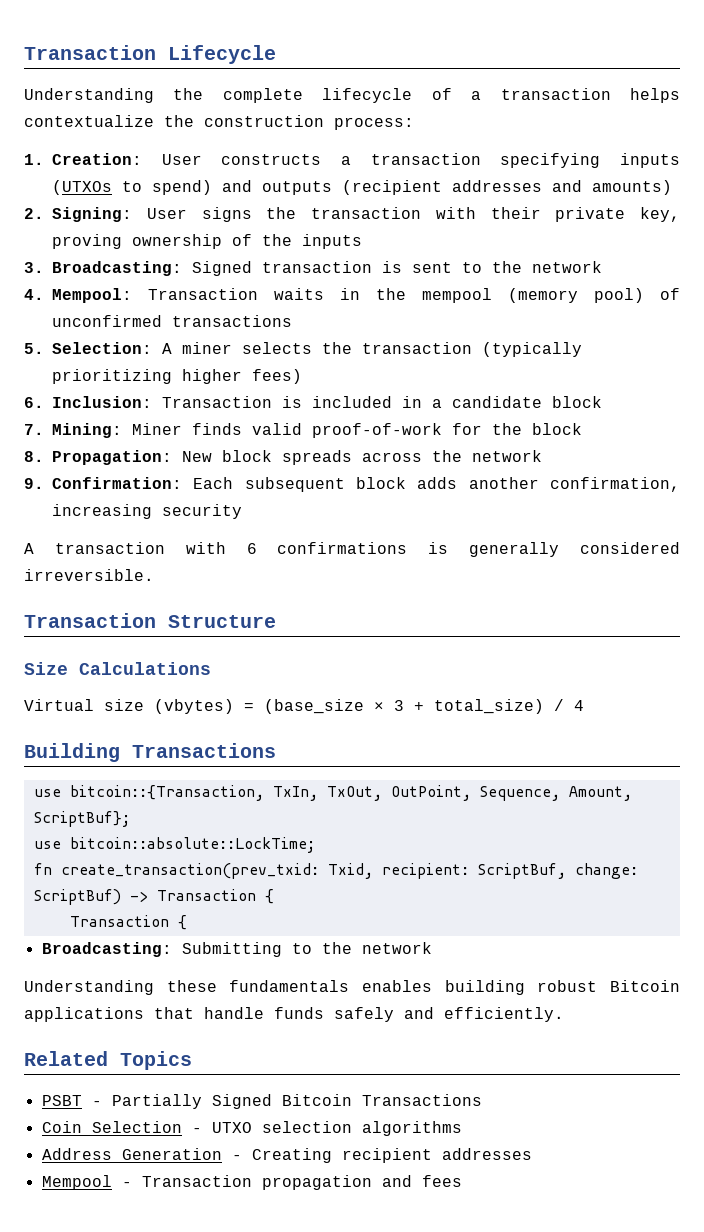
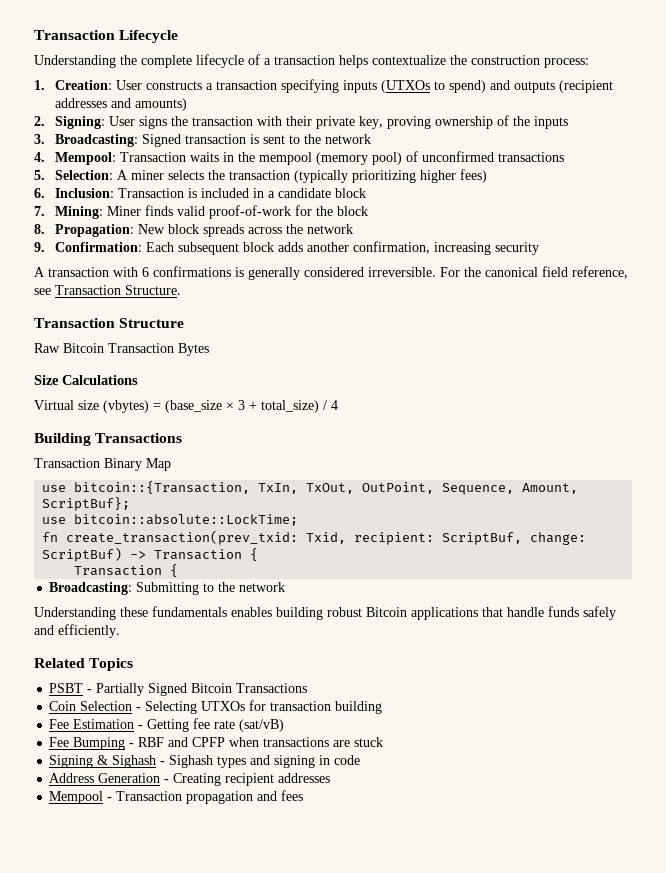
- A transaction with 6 confirmations is generally considered irreversible.
+ A transaction with 6 confirmations is generally considered irreversible. For the canonical field reference, see Transaction Structure.
  Transaction Structure
+ Raw Bitcoin Transaction Bytes
+ Transaction Binary Map
- Coin Selection - UTXO selection algorithms
+ Coin Selection - Selecting UTXOs for transaction building
+ Fee Estimation - Getting fee rate (sat/vB)
+ Fee Bumping - RBF and CPFP when transactions are stuck
+ Signing & Sighash - Sighash types and signing in code

